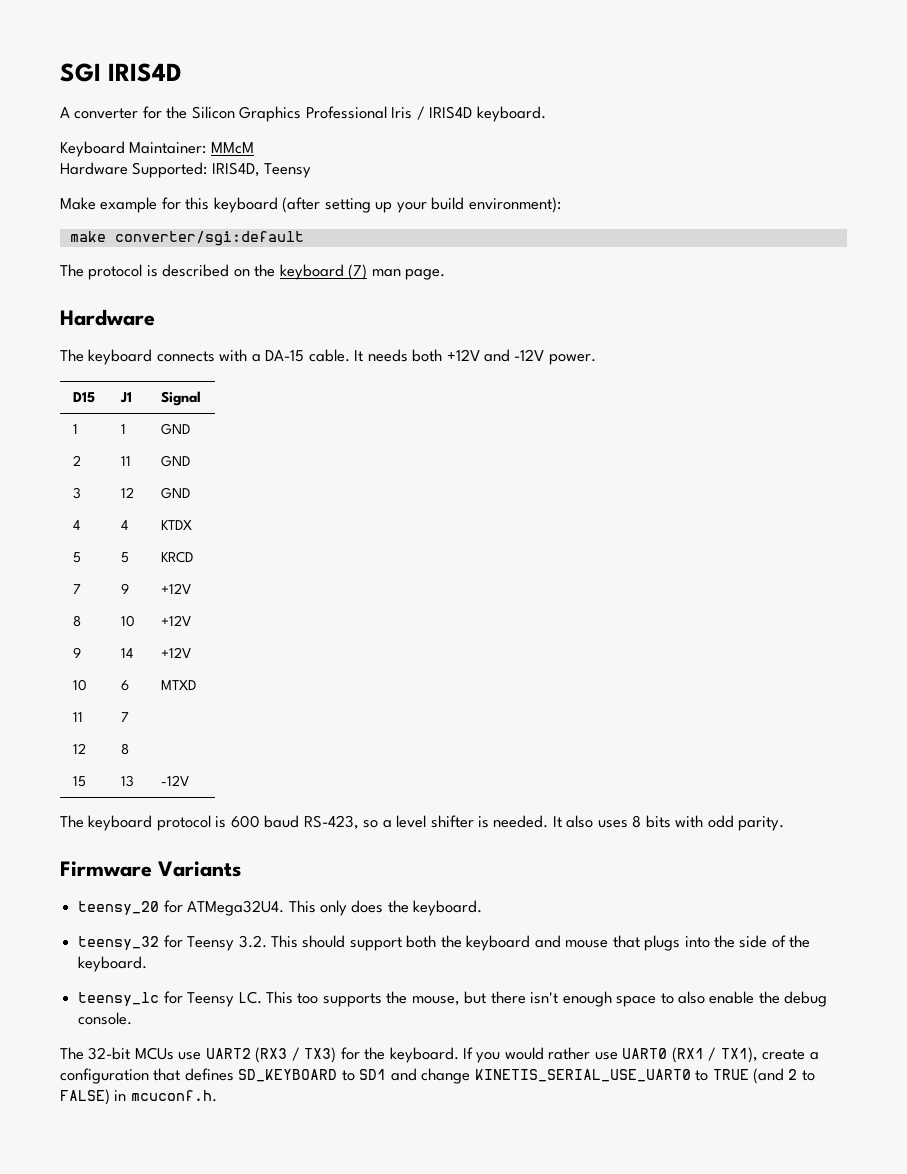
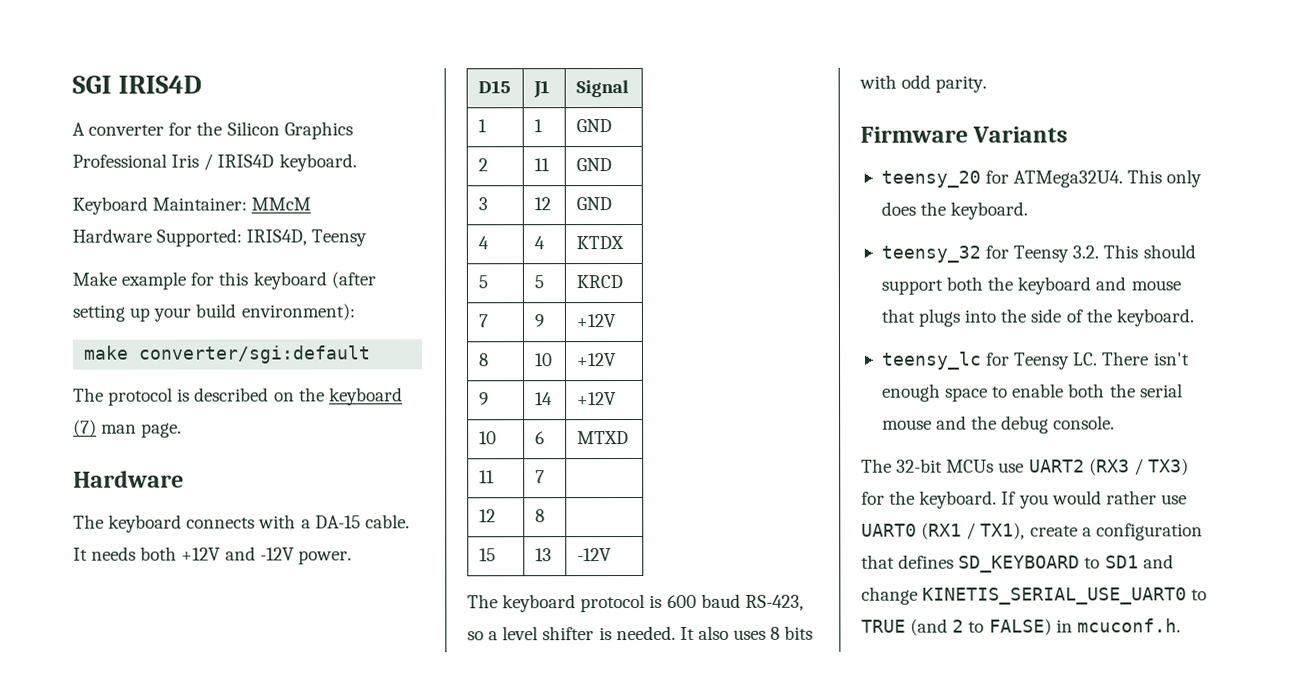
- teensy_lc for Teensy LC. This too supports the mouse, but there isn't enough space to also enable the debug console.
+ teensy_lc for Teensy LC. There isn't enough space to enable both the serial mouse and the debug console.

